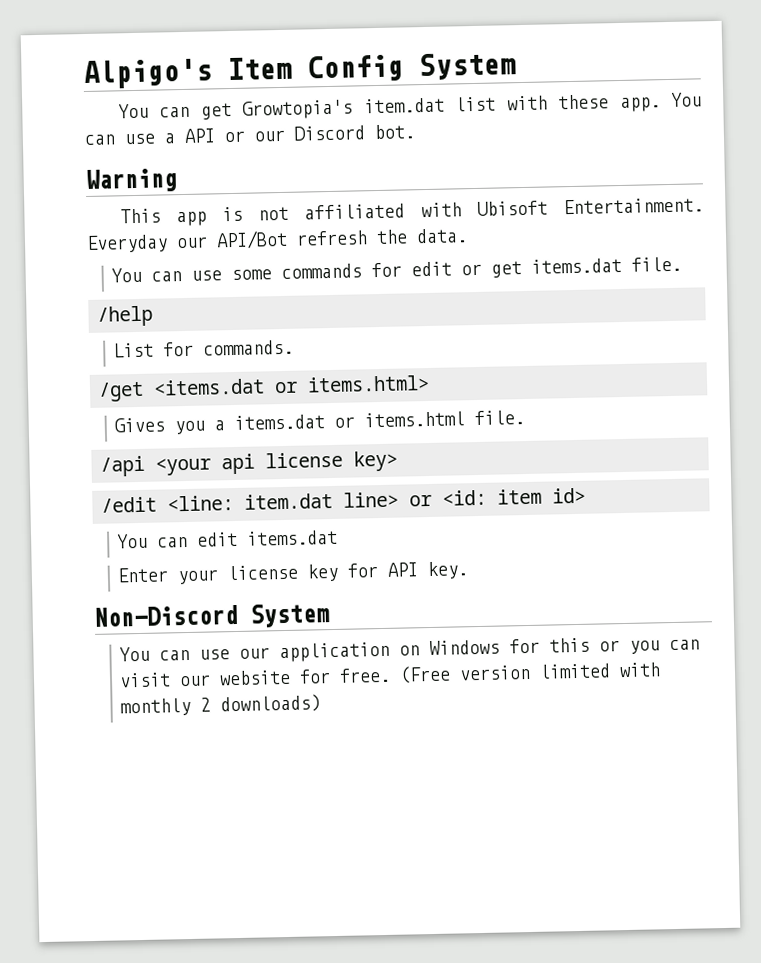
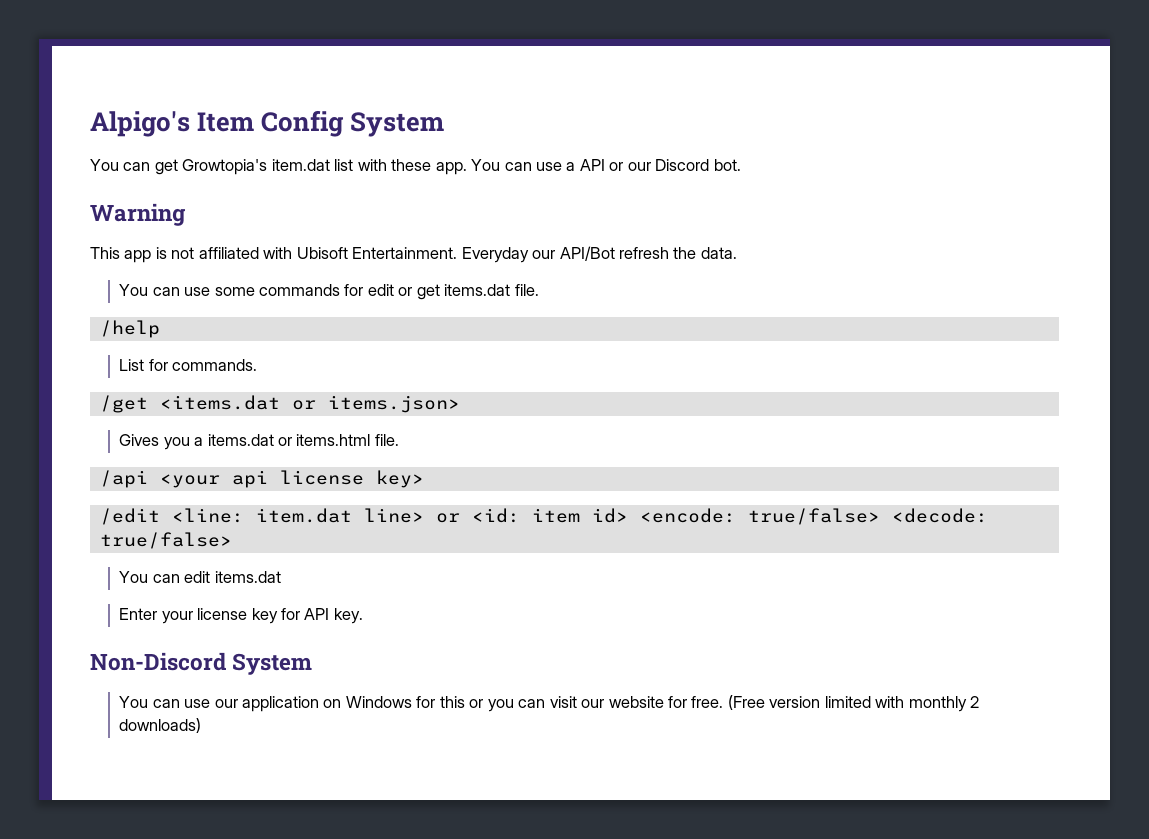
- /get <items.dat or items.html>
+ /get <items.dat or items.json>
- /edit <line: item.dat line> or <id: item id>
+ /edit <line: item.dat line> or <id: item id> <encode: true/false> <decode: true/false>

